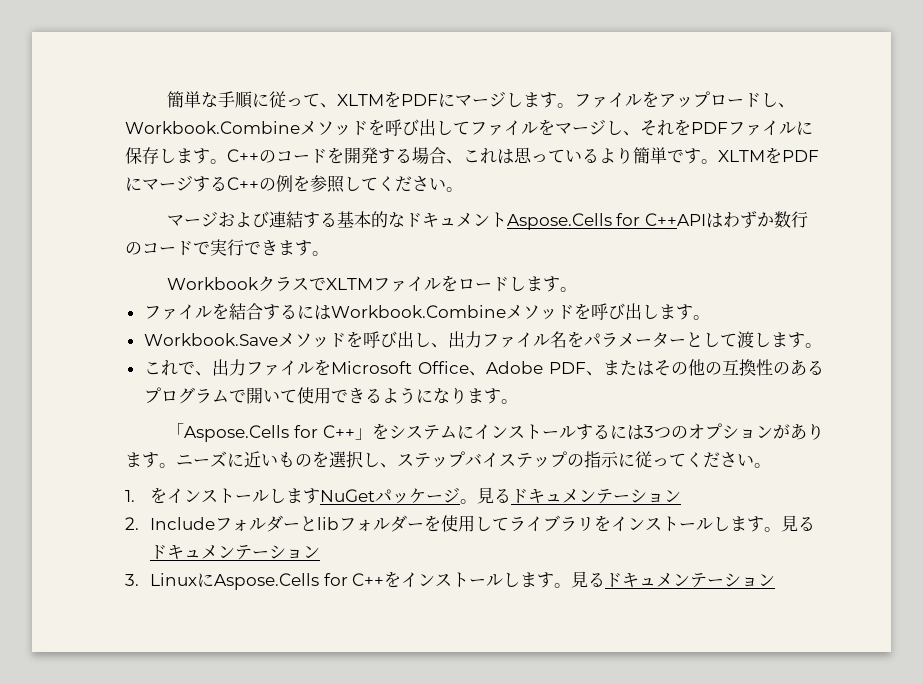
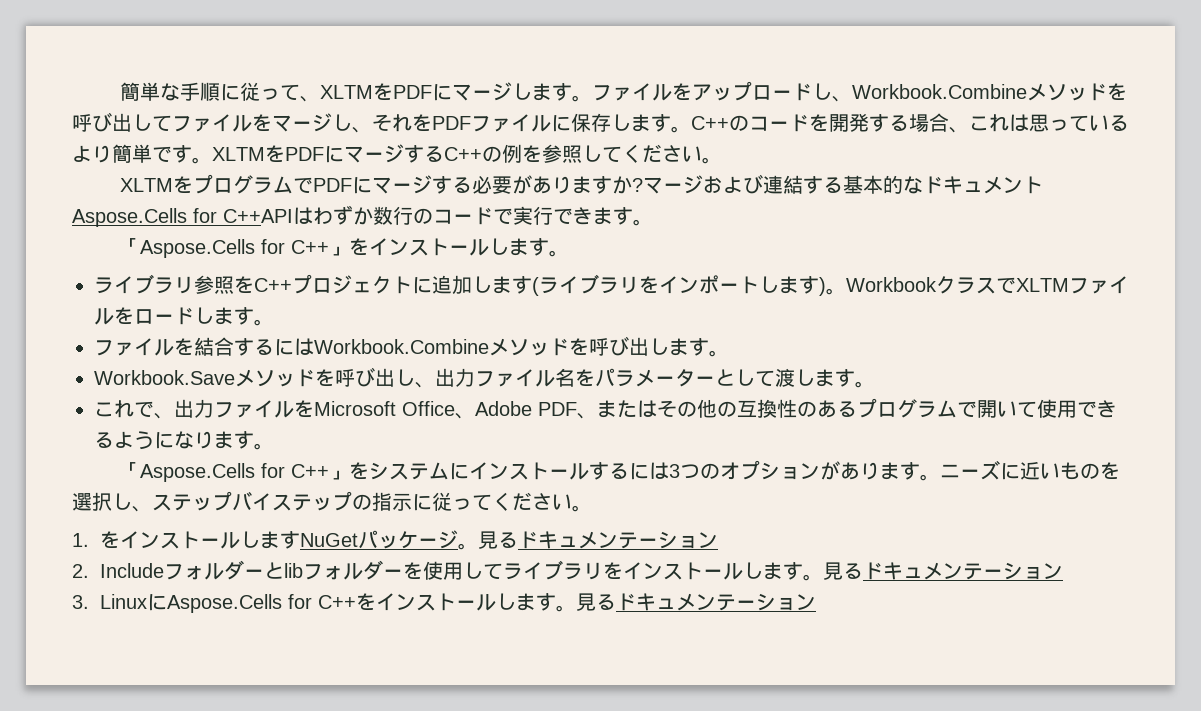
+ XLTMをプログラムでPDFにマージする必要がありますか?
+ 「Aspose.Cells for C++」をインストールします。
+ ライブラリ参照をC++プロジェクトに追加します(ライブラリをインポートします)。

